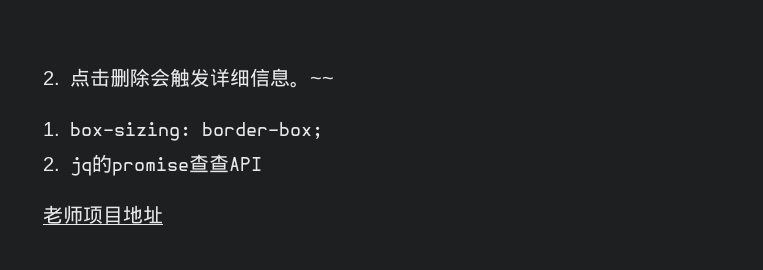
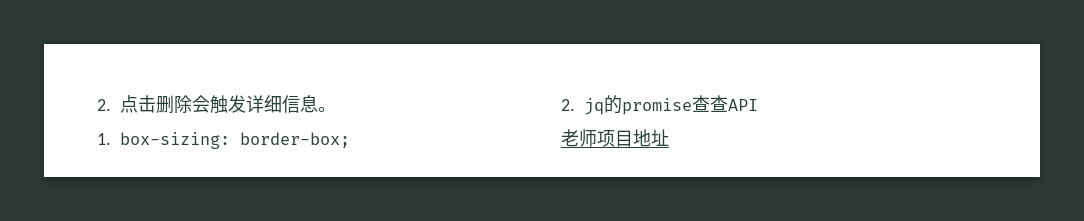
- ~~

